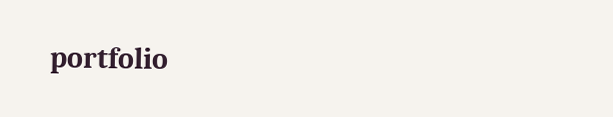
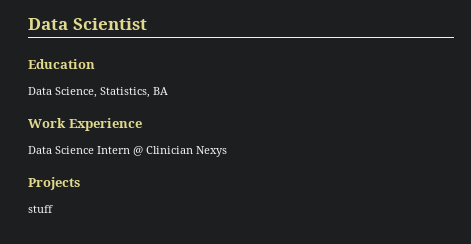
- portfolio
+ Data Scientist
+ Education
+ Data Science, Statistics, BA
+ Work Experience
+ Data Science Intern @ Clinician Nexys
+ Projects
+ stuff

